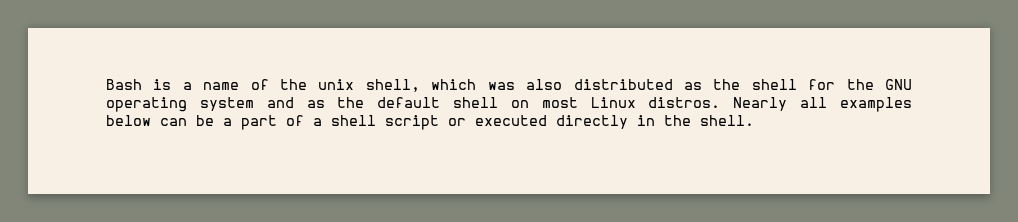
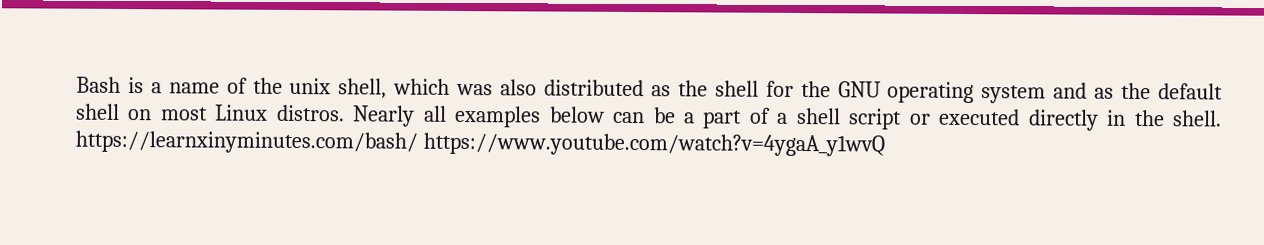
- Nearly all examples below can be a part of a shell script or executed directly in the shell.
+ Nearly all examples below can be a part of a shell script or executed directly in the shell. https://learnxinyminutes.com/bash/ https://www.youtube.com/watch?v=4ygaA_y1wvQ

